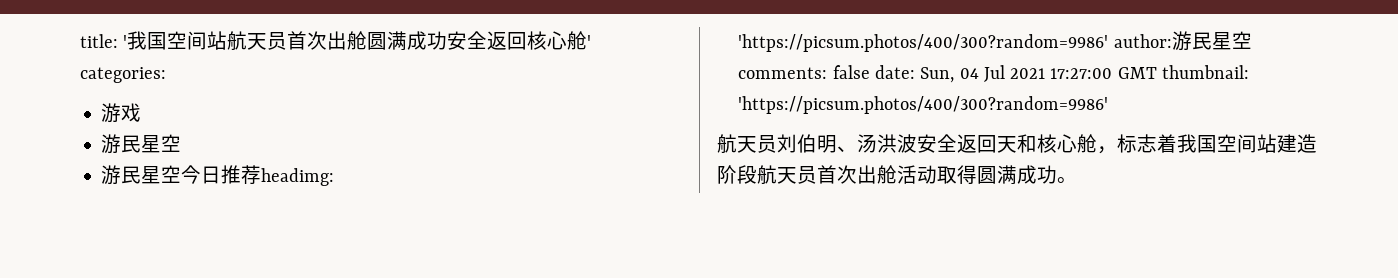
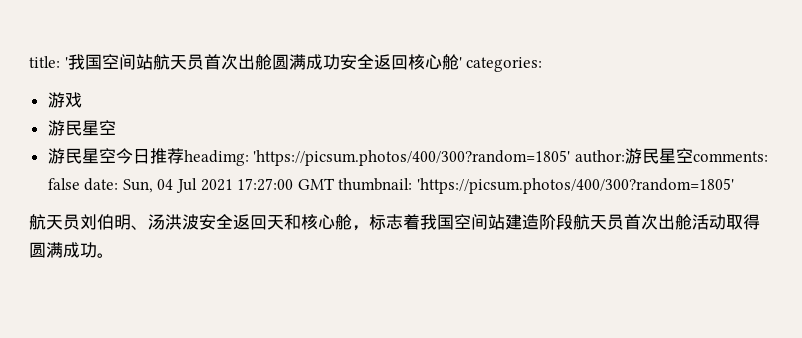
- 游民星空今日推荐headimg: 'https://picsum.photos/400/300?random=9986' author:游民星空comments: false date: Sun, 04 Jul 2021 17:27:00 GMT thumbnail: 'https://picsum.photos/400/300?random=9986'
+ 游民星空今日推荐headimg: 'https://picsum.photos/400/300?random=1805' author:游民星空comments: false date: Sun, 04 Jul 2021 17:27:00 GMT thumbnail: 'https://picsum.photos/400/300?random=1805'

